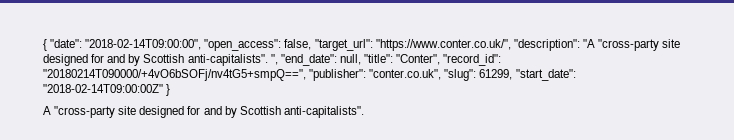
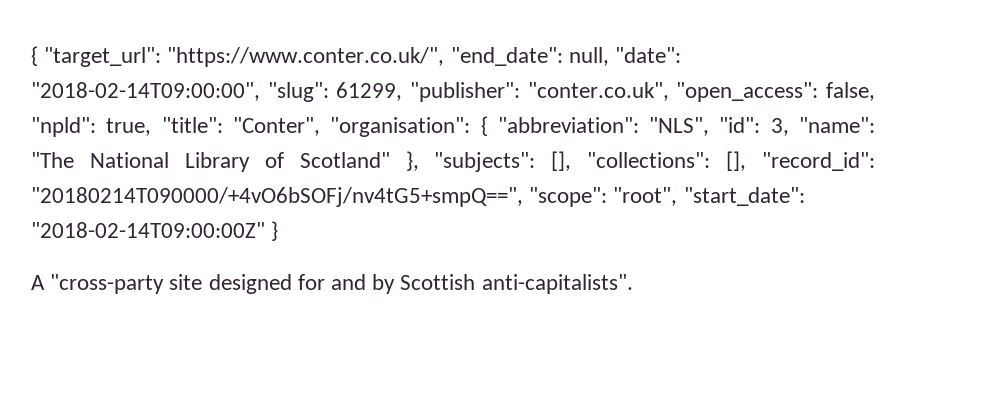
- { "date": "2018-02-14T09:00:00", "open_access": false, "target_url": "https://www.conter.co.uk/", "description": "A "cross-party site designed for and by Scottish anti-capitalists". ", "end_date": null, "title": "Conter", "record_id": "20180214T090000/+4vO6bSOFj/nv4tG5+smpQ==", "publisher": "conter.co.uk", "slug": 61299, "start_date": "2018-02-14T09:00:00Z" }
+ { "target_url": "https://www.conter.co.uk/", "end_date": null, "date": "2018-02-14T09:00:00", "slug": 61299, "publisher": "conter.co.uk", "open_access": false, "npld": true, "title": "Conter", "organisation": { "abbreviation": "NLS", "id": 3, "name": "The National Library of Scotland" }, "subjects": [], "collections": [], "record_id": "20180214T090000/+4vO6bSOFj/nv4tG5+smpQ==", "scope": "root", "start_date": "2018-02-14T09:00:00Z" }

